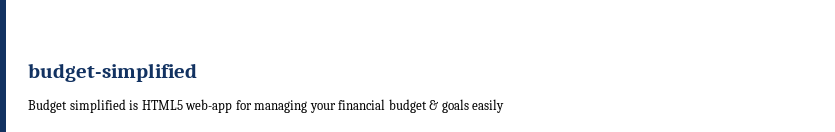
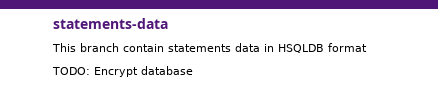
- budget-simplified
- Budget simplified is HTML5 web-app for managing your financial budget & goals easily
+ statements-data
+ This branch contain statements data in HSQLDB format
+ TODO: Encrypt database

